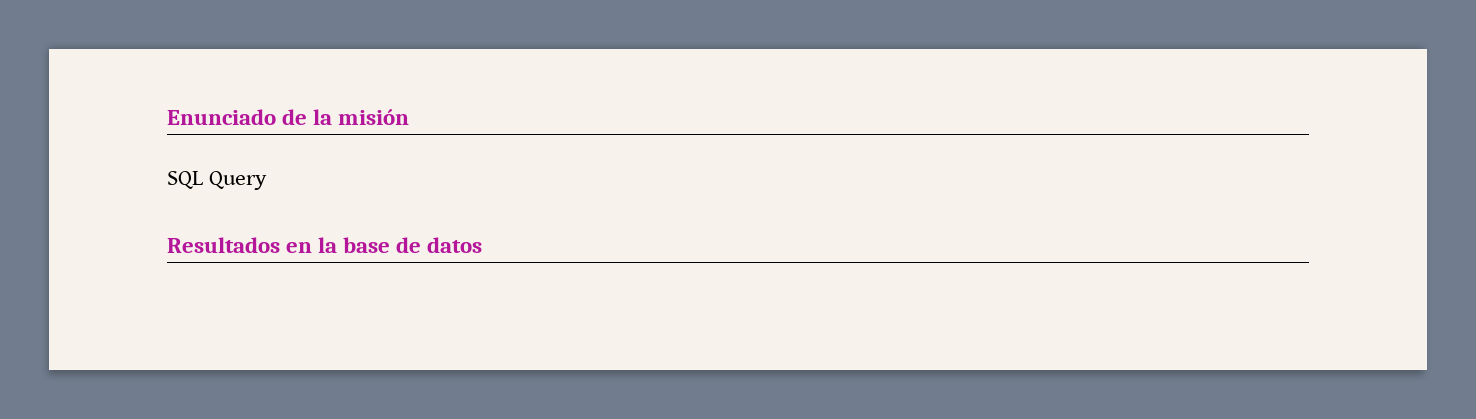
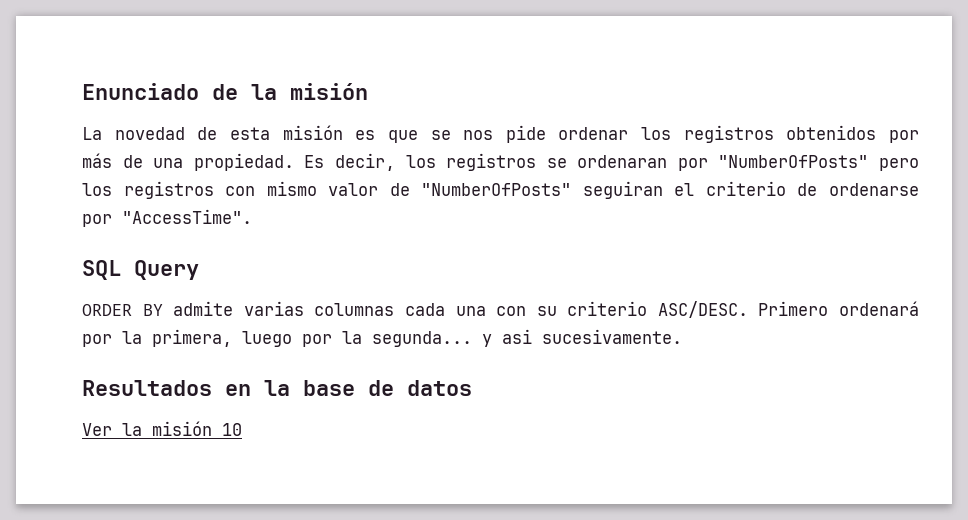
+ La novedad de esta misión es que se nos pide ordenar los registros obtenidos por más de una propiedad. Es decir, los registros se ordenaran por "NumberOfPosts" pero los registros con mismo valor de "NumberOfPosts" seguiran el criterio de ordenarse por "AccessTime".
  SQL Query
+ ORDER BY admite varias columnas cada una con su criterio ASC/DESC. Primero ordenará por la primera, luego por la segunda... y asi sucesivamente.
+ Ver la misión 10

